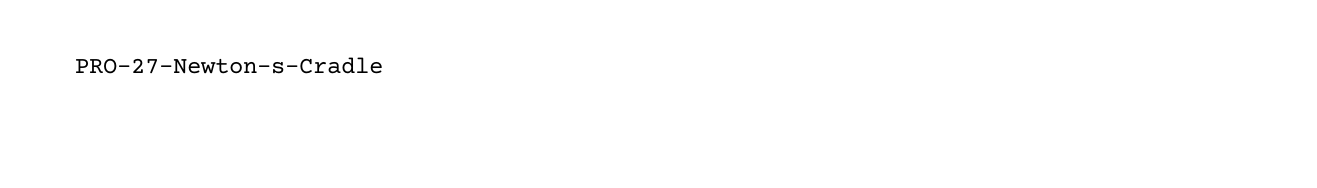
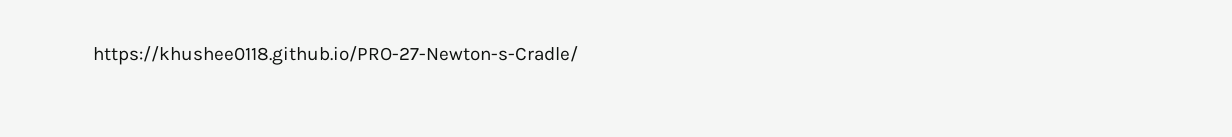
- PRO-27-Newton-s-Cradle
+ https://khushee0118.github.io/PRO-27-Newton-s-Cradle/

